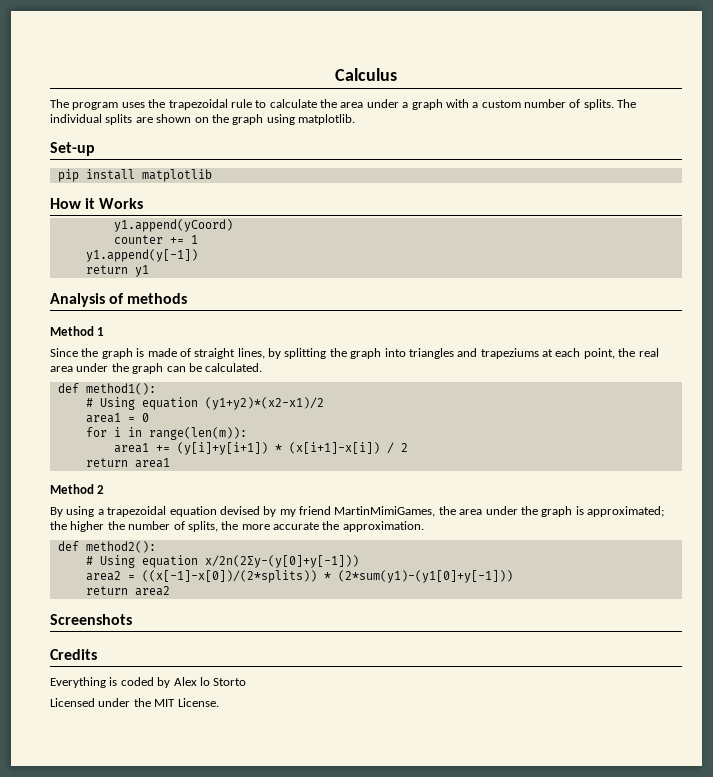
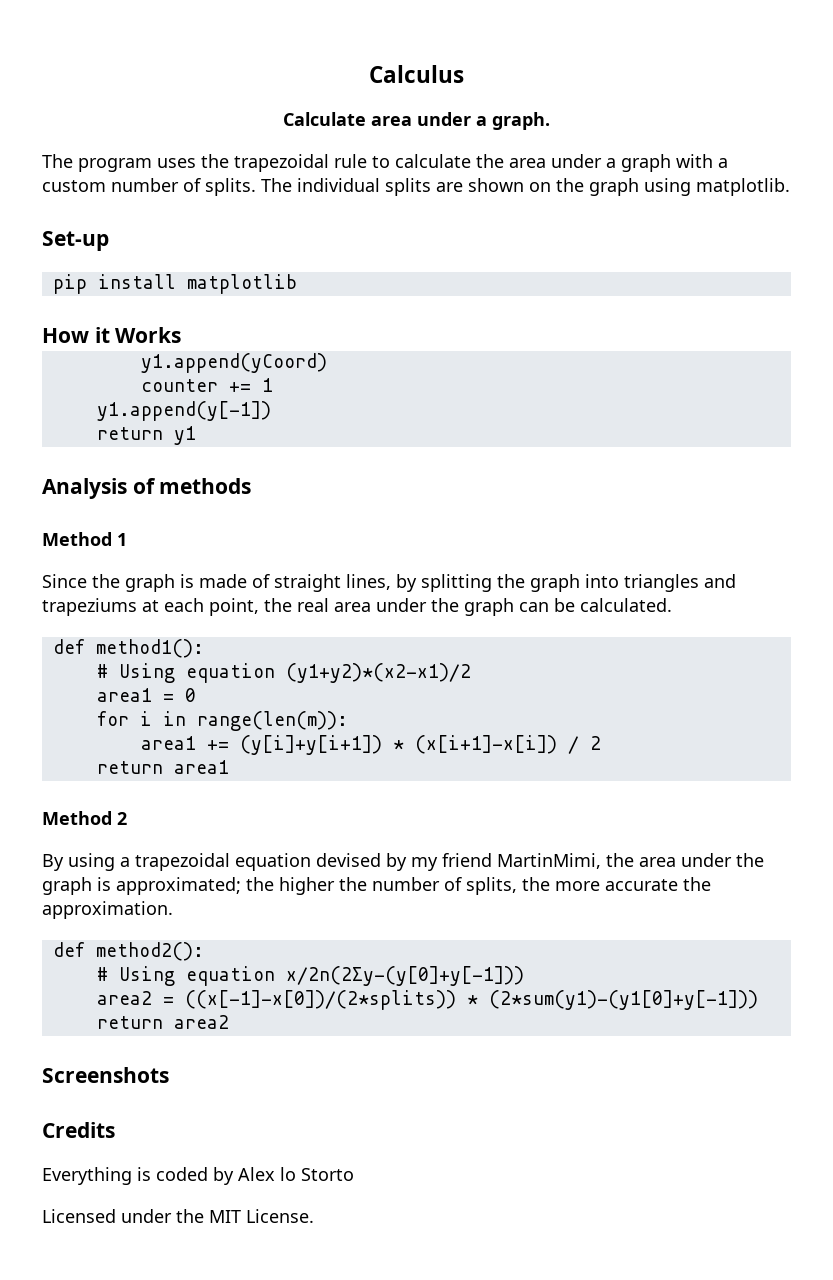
+ Calculate area under a graph.
- By using a trapezoidal equation devised by my friend MartinMimiGames, the area under the graph is approximated; the higher the number of splits, the more accurate the approximation.
+ By using a trapezoidal equation devised by my friend MartinMimi, the area under the graph is approximated; the higher the number of splits, the more accurate the approximation.

